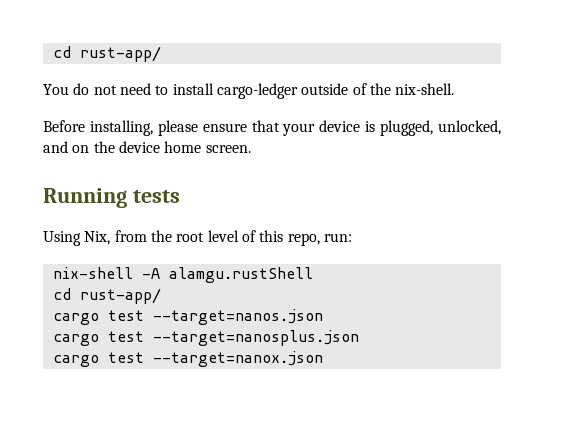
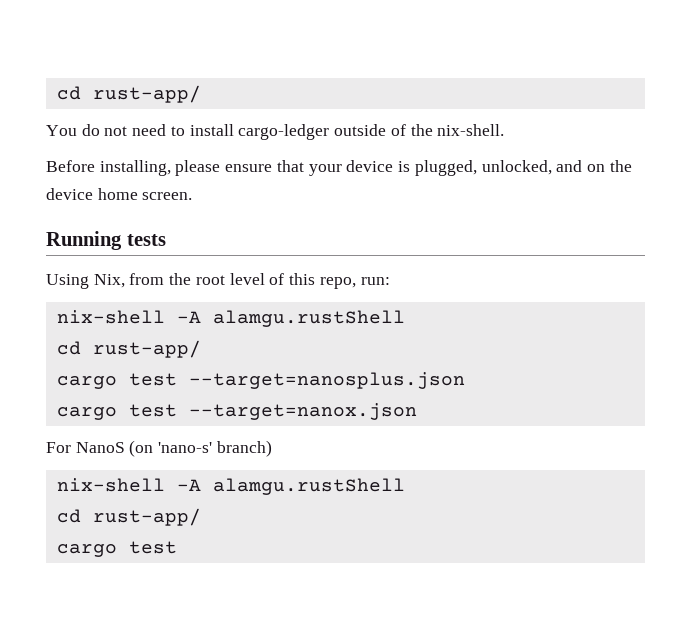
- cargo test --target=nanos.json
+ For NanoS (on 'nano-s' branch)
+ nix-shell -A alamgu.rustShell
+ cd rust-app/
+ cargo test

